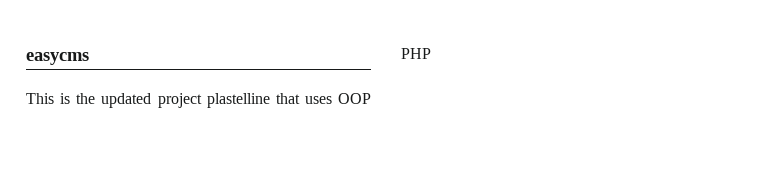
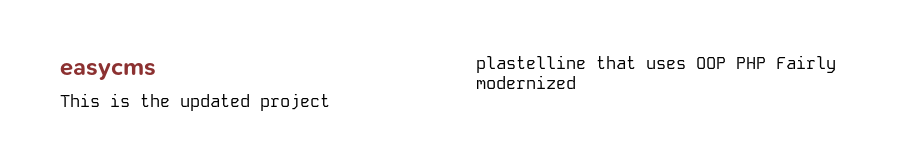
- This is the updated project plastelline that uses OOP PHP
+ This is the updated project plastelline that uses OOP PHP Fairly modernized

